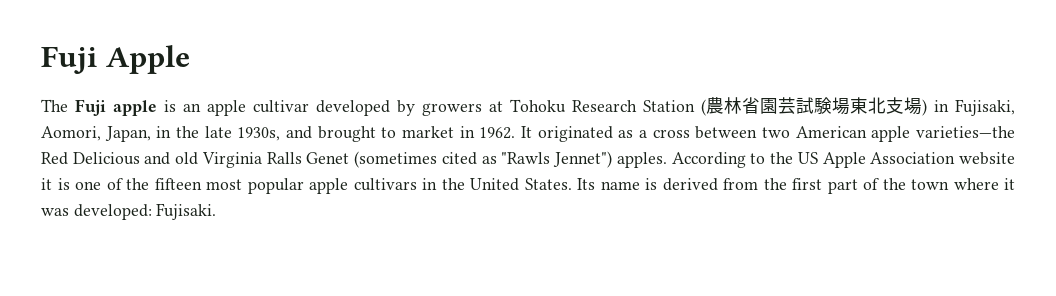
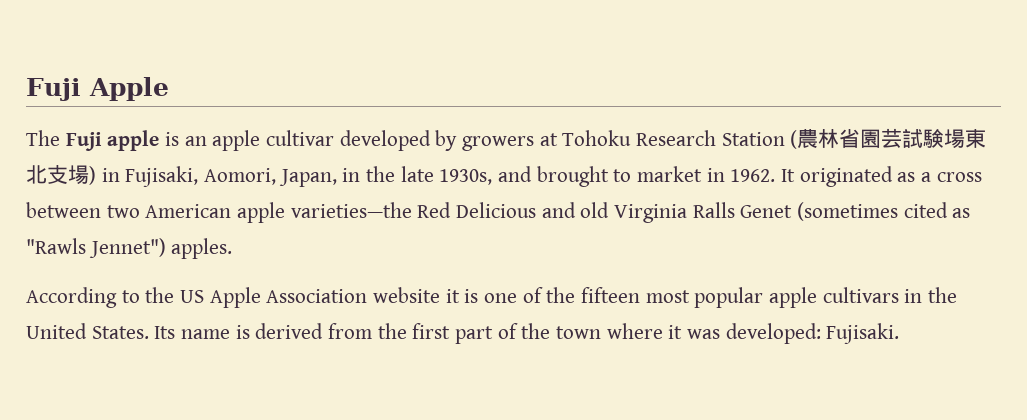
- It originated as a cross between two American apple varieties—the Red Delicious and old Virginia Ralls Genet (sometimes cited as "Rawls Jennet") apples. According to the US Apple Association website it is one of the fifteen most popular apple cultivars in the United States.
+ It originated as a cross between two American apple varieties—the Red Delicious and old Virginia Ralls Genet (sometimes cited as "Rawls Jennet") apples.
+ According to the US Apple Association website it is one of the fifteen most popular apple cultivars in the United States.

